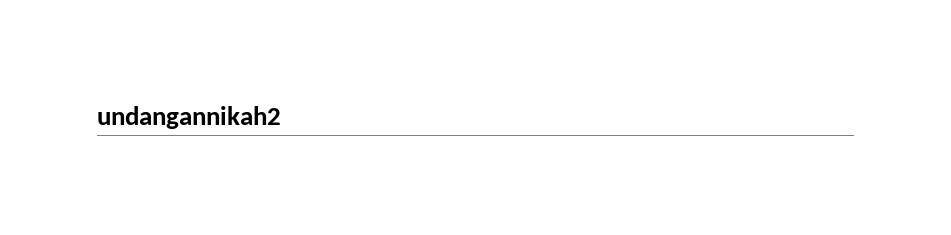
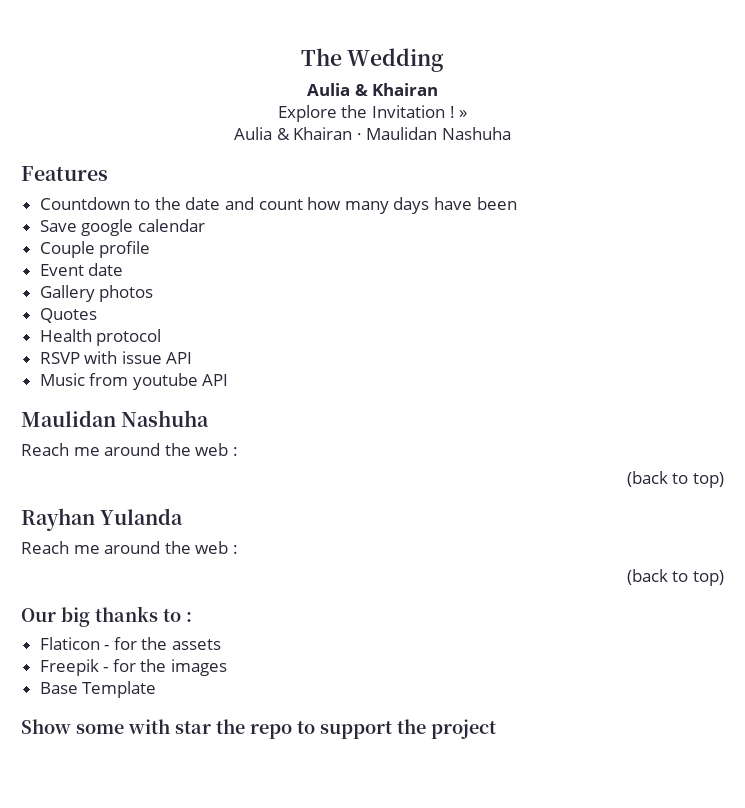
- undangannikah2
+ The Wedding
+ Aulia & Khairan
+ Explore the Invitation ! »
+ Aulia & Khairan · Maulidan Nashuha
+ Features
+ Countdown to the date and count how many days have been
+ Save google calendar
+ Couple profile
+ Event date
+ Gallery photos
+ Quotes
+ Health protocol
+ RSVP with issue API
+ Music from youtube API
+ Maulidan Nashuha
+ Reach me around the web :
+ (back to top)
+ Rayhan Yulanda
+ Reach me around the web :
+ (back to top)
+ Our big thanks to :
+ Flaticon - for the assets
+ Freepik - for the images
+ Base Template
+ Show some with star the repo to support the project

